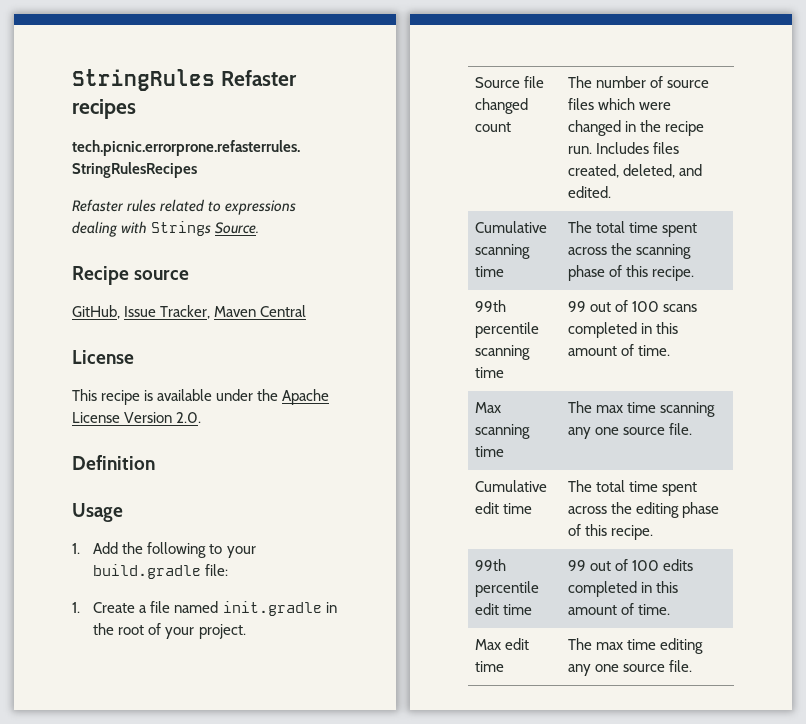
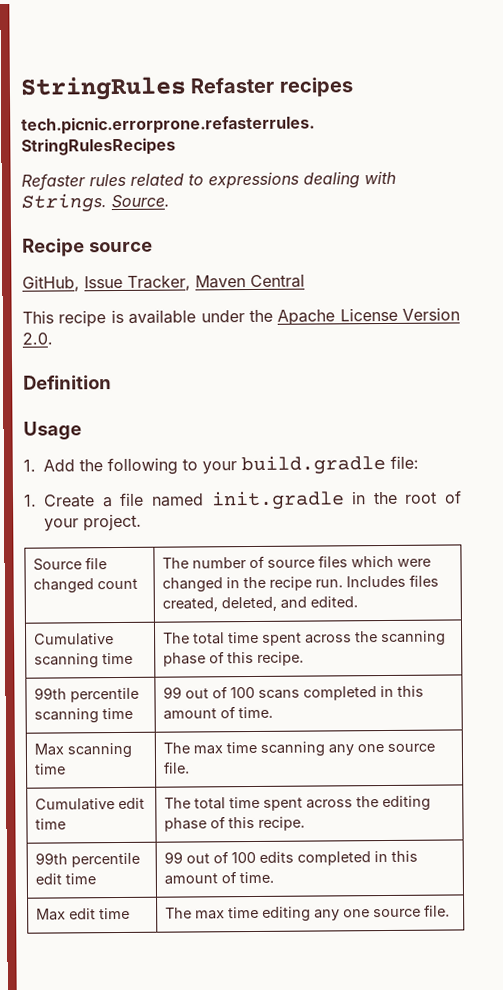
- Refaster rules related to expressions dealing with Strings Source.
+ Refaster rules related to expressions dealing with Strings. Source.
  GitHub, Issue Tracker, Maven Central
- License

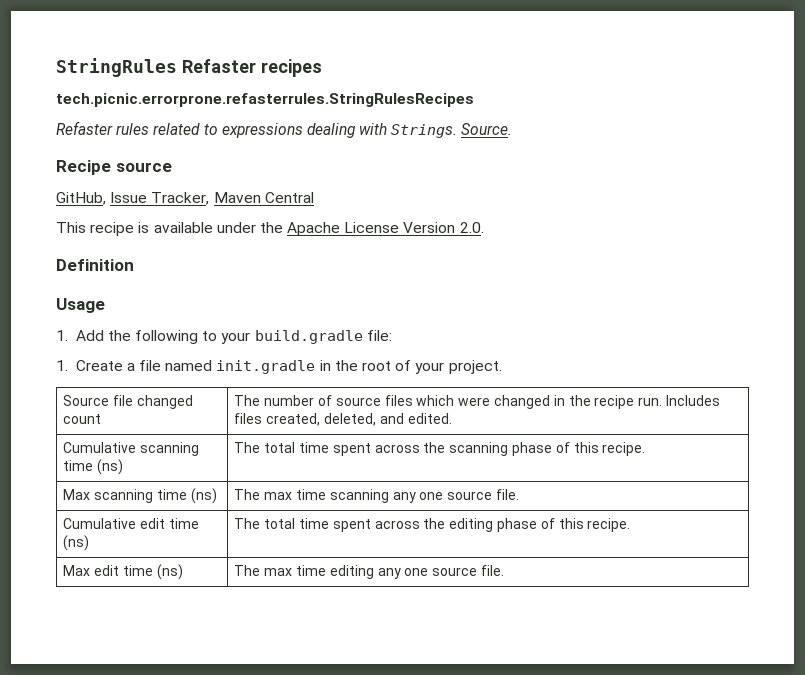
- Cumulative scanning time | The total time spent across the scanning phase of this recipe.
+ Cumulative scanning time (ns) | The total time spent across the scanning phase of this recipe.
- 99th percentile scanning time | 99 out of 100 scans completed in this amount of time.
- Max scanning time | The max time scanning any one source file.
+ Max scanning time (ns) | The max time scanning any one source file.
- Cumulative edit time | The total time spent across the editing phase of this recipe.
+ Cumulative edit time (ns) | The total time spent across the editing phase of this recipe.
- 99th percentile edit time | 99 out of 100 edits completed in this amount of time.
- Max edit time | The max time editing any one source file.
+ Max edit time (ns) | The max time editing any one source file.

